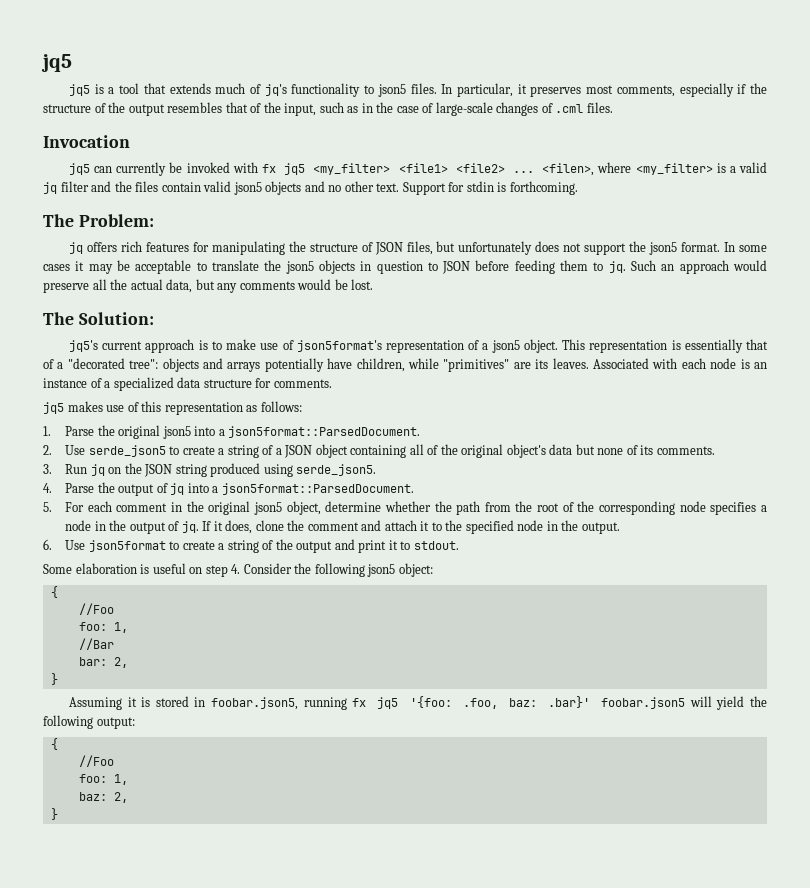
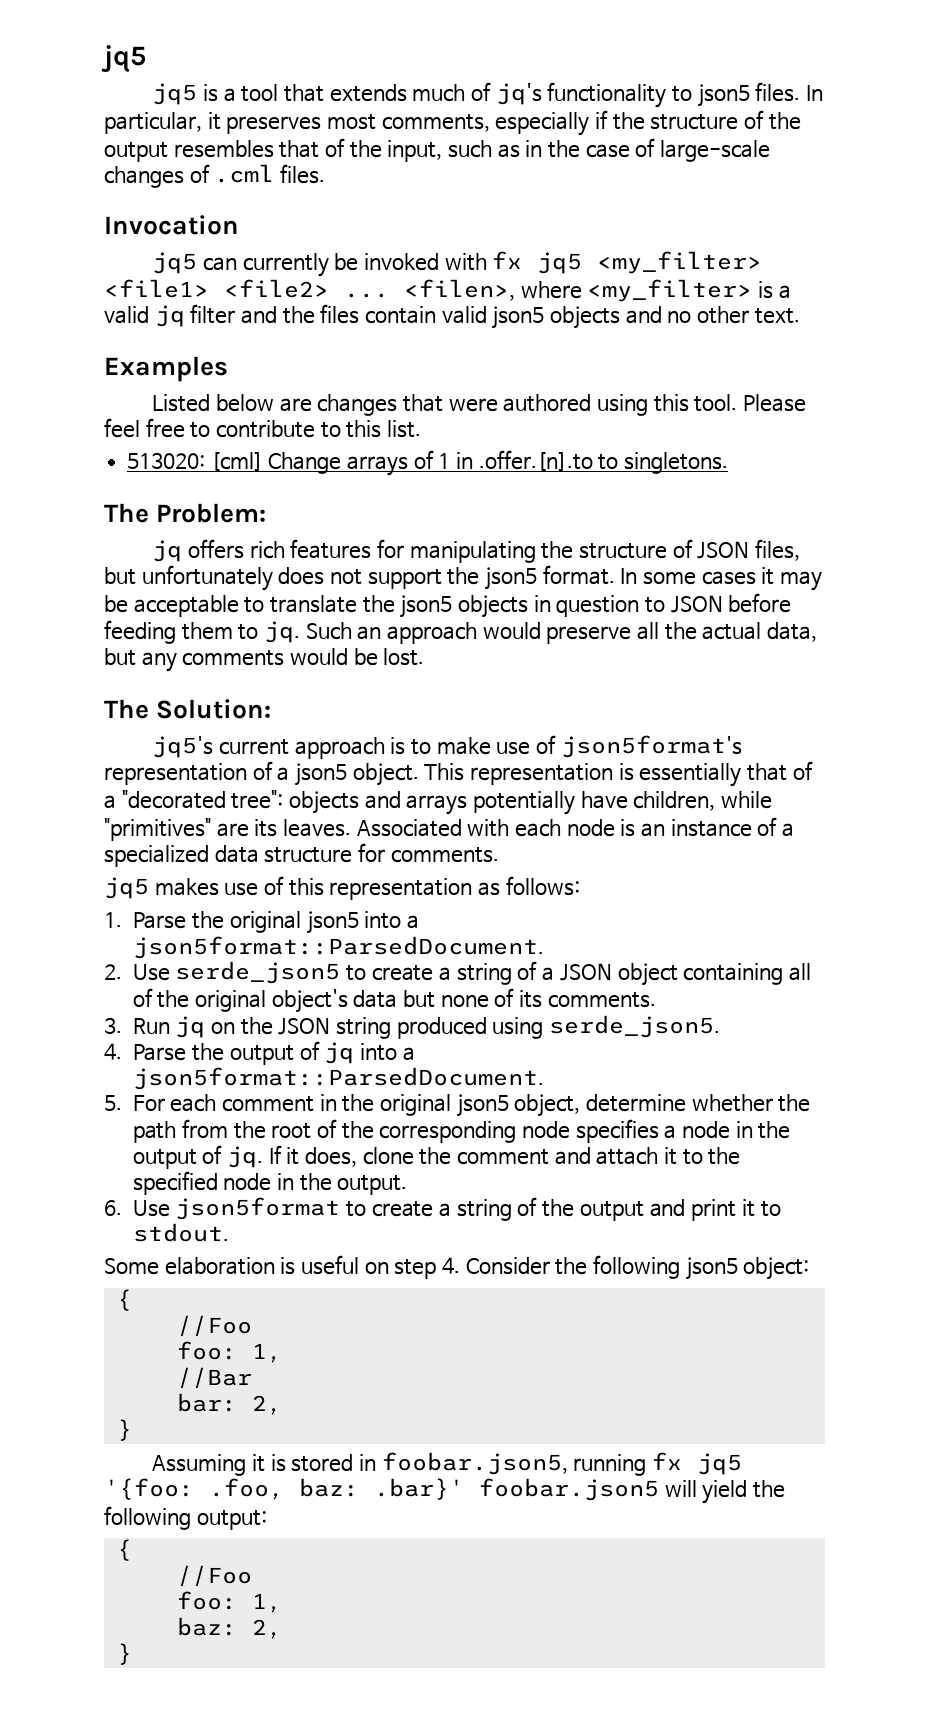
- <filen>, where <my_filter> is a valid jq filter and the files contain valid json5 objects and no other text. Support for stdin is forthcoming.
+ <filen>, where <my_filter> is a valid jq filter and the files contain valid json5 objects and no other text.
+ Examples
+ Listed below are changes that were authored using this tool. Please feel free to contribute to this list.
+ 513020: [cml] Change arrays of 1 in .offer.[n].to to singletons.

